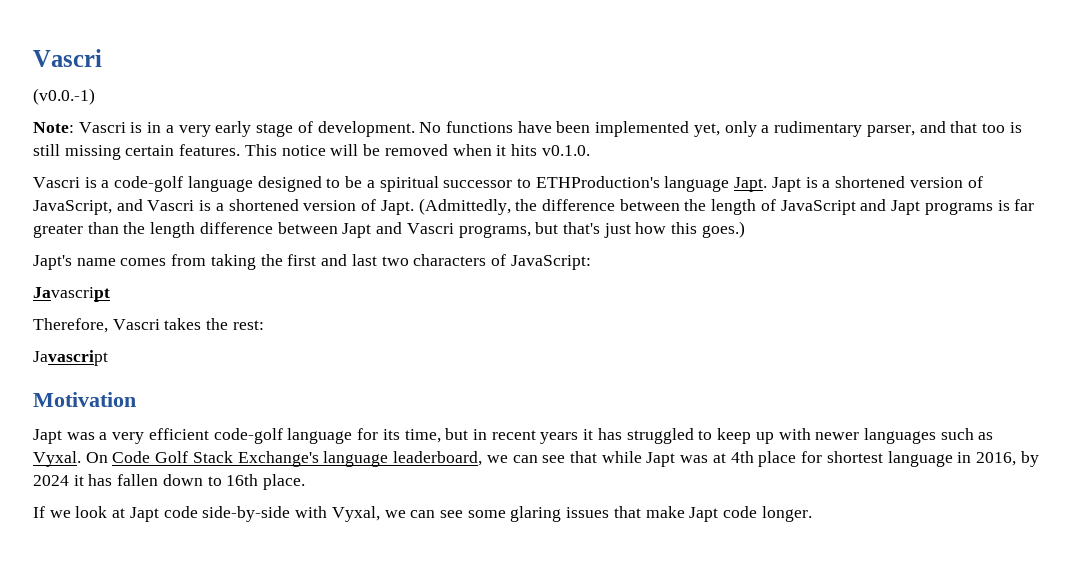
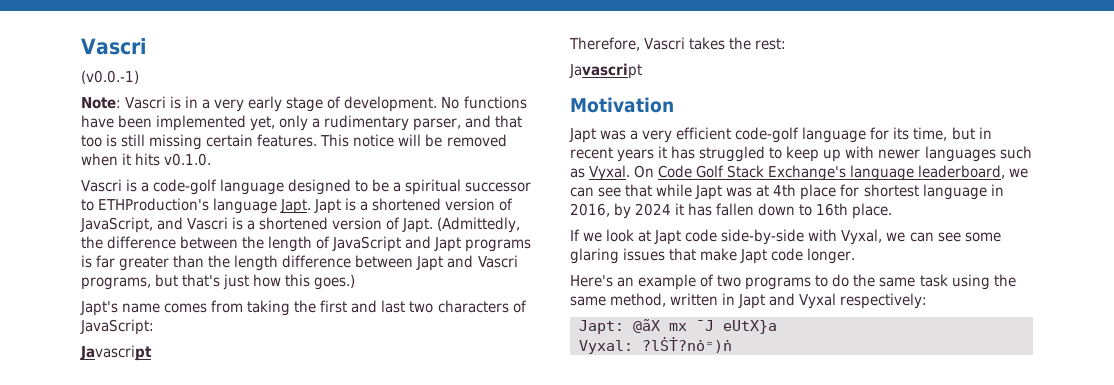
+ Here's an example of two programs to do the same task using the same method, written in Japt and Vyxal respectively:
+ Japt: @ãX mx ¯J eUtX}a
+ Vyxal: ?lṠṪ?nȯ⁼)ṅ

